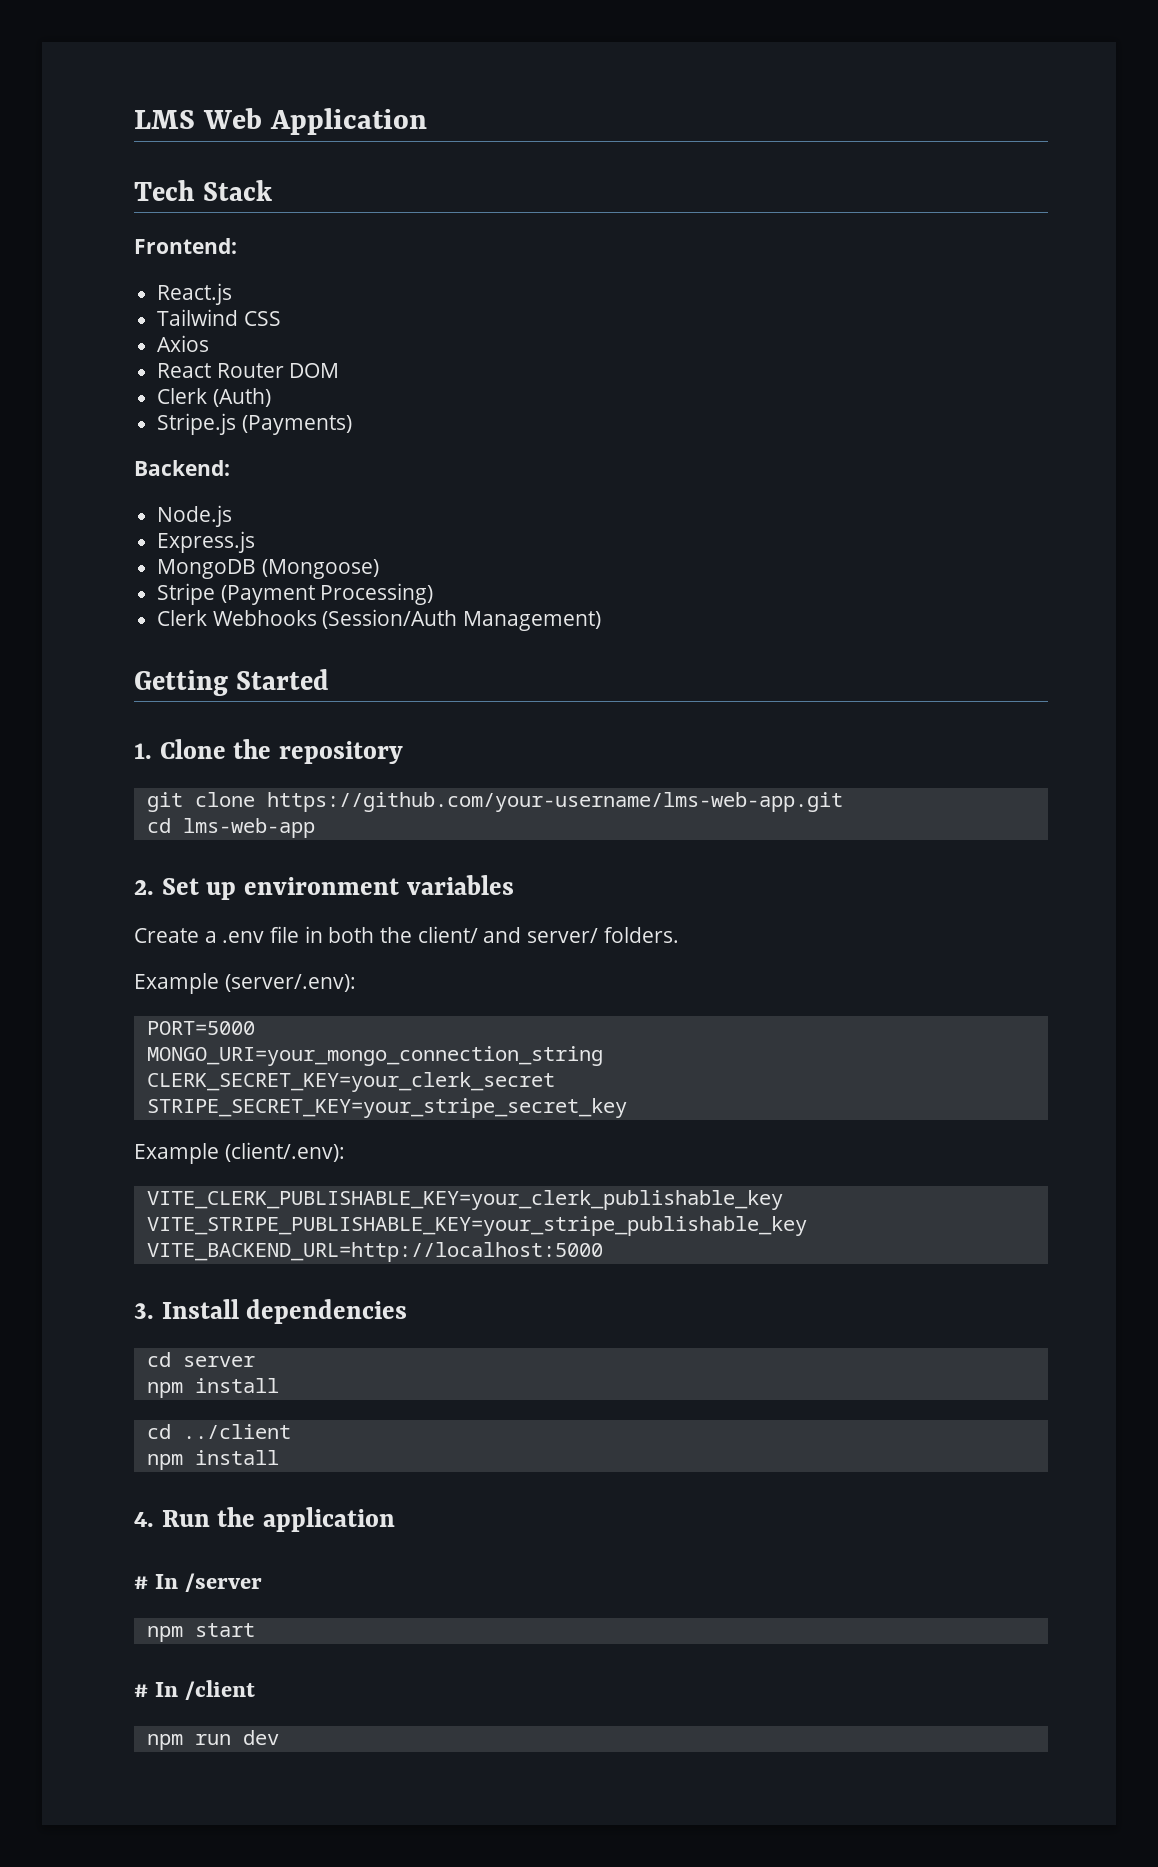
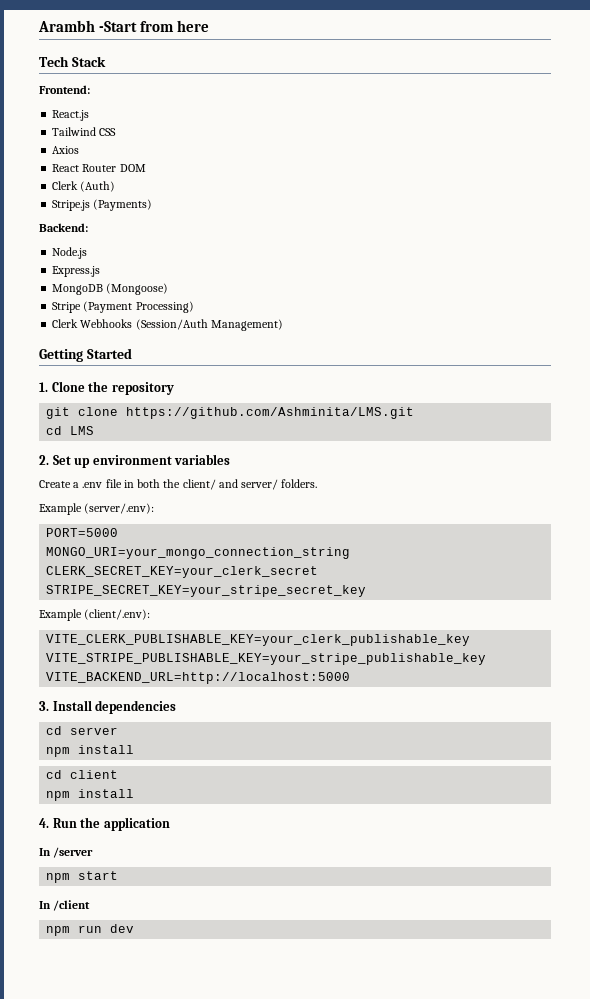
- LMS Web Application
+ Arambh -Start from here
- git clone https://github.com/your-username/lms-web-app.git
- cd lms-web-app
+ git clone https://github.com/Ashminita/LMS.git
+ cd LMS
- cd ../client
+ cd client
- # In /server
+ In /server
- # In /client
+ In /client

